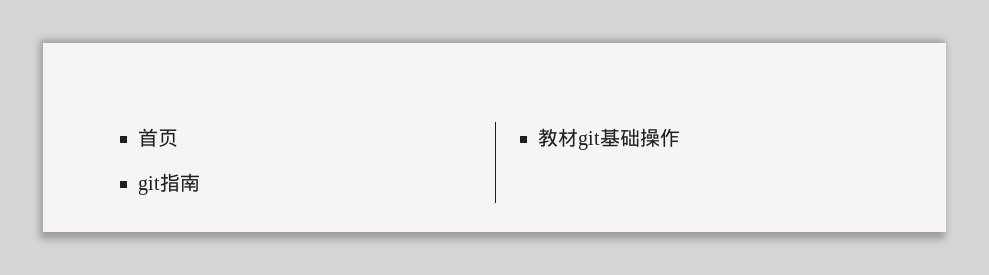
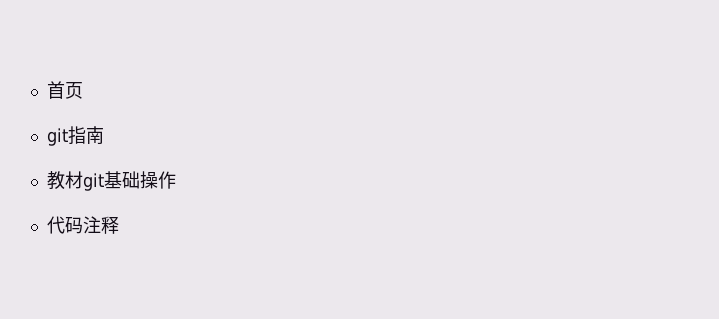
+ 代码注释

